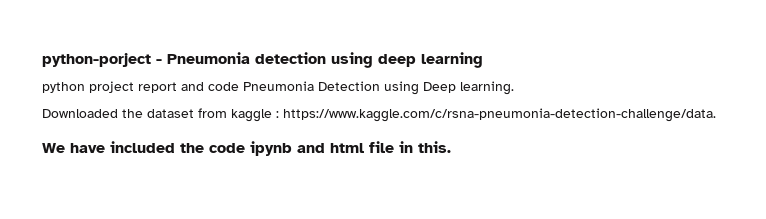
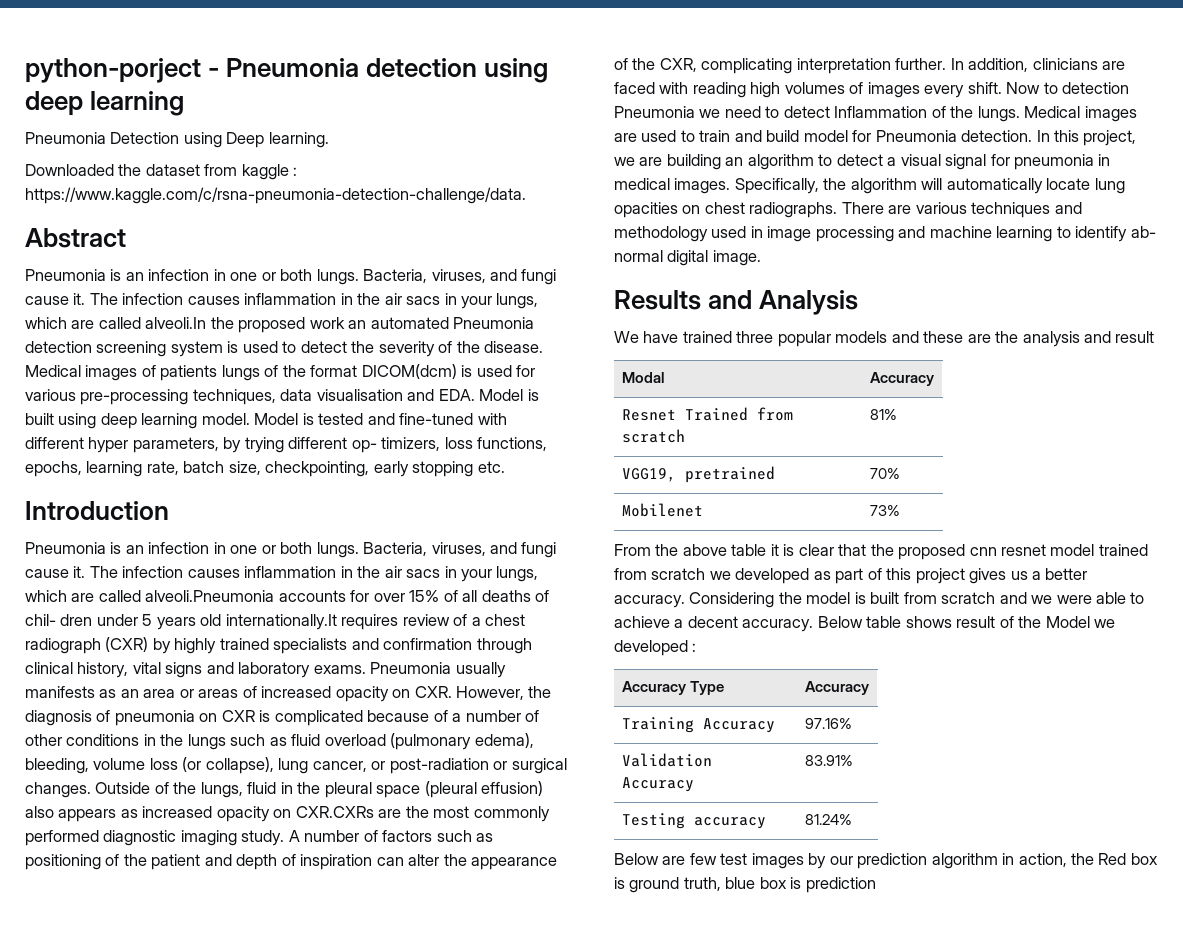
- python project report and code Pneumonia Detection using Deep learning.
+ Pneumonia Detection using Deep learning.
- We have included the code ipynb and html file in this.
+ Abstract
+ Pneumonia is an infection in one or both lungs. Bacteria, viruses, and fungi cause it. The infection causes inflammation in the air sacs in your lungs, which are called alveoli.In the proposed work an automated Pneumonia detection screening system is used to detect the severity of the disease. Medical images of patients lungs of the format DICOM(dcm) is used for various pre-processing techniques, data visualisation and EDA. Model is built using deep learning model. Model is tested and fine-tuned with different hyper parameters, by trying different op- timizers, loss functions, epochs, learning rate, batch size, checkpointing, early stopping etc.
+ Introduction
+ Pneumonia is an infection in one or both lungs. Bacteria, viruses, and fungi cause it. The infection causes inflammation in the air sacs in your lungs, which are called alveoli.Pneumonia accounts for over 15% of all deaths of chil- dren under 5 years old internationally.It requires review of a chest radiograph (CXR) by highly trained specialists and confirmation through clinical history, vital signs and laboratory exams. Pneumonia usually manifests as an area or areas of increased opacity on CXR. However, the diagnosis of pneumonia on CXR is complicated because of a number of other conditions in the lungs such as fluid overload (pulmonary edema), bleeding, volume loss (or collapse), lung cancer, or post-radiation or surgical changes. Outside of the lungs, fluid in the pleural space (pleural effusion) also appears as increased opacity on CXR.CXRs are the most commonly performed diagnostic imaging study. A number of factors such as positioning of the patient and depth of inspiration can alter the appearance of the CXR, complicating interpretation further. In addition, clinicians are faced with reading high volumes of images every shift. Now to detection Pneumonia we need to detect Inflammation of the lungs. Medical images are used to train and build model for Pneumonia detection. In this project, we are building an algorithm to detect a visual signal for pneumonia in medical images. Specifically, the algorithm will automatically locate lung opacities on chest radiographs. There are various techniques and methodology used in image processing and machine learning to identify ab- normal digital image.
+ Results and Analysis
+ We have trained three popular models and these are the analysis and result
+ Modal | Accuracy
+ Resnet Trained from scratch | 81%
+ VGG19, pretrained | 70%
+ Mobilenet | 73%
+ From the above table it is clear that the proposed cnn resnet model trained from scratch we developed as part of this project gives us a better accuracy. Considering the model is built from scratch and we were able to achieve a decent accuracy. Below table shows result of the Model we developed :
+ Accuracy Type | Accuracy
+ Training Accuracy | 97.16%
+ Validation Accuracy | 83.91%
+ Testing accuracy | 81.24%
+ Below are few test images by our prediction algorithm in action, the Red box is ground truth, blue box is prediction

